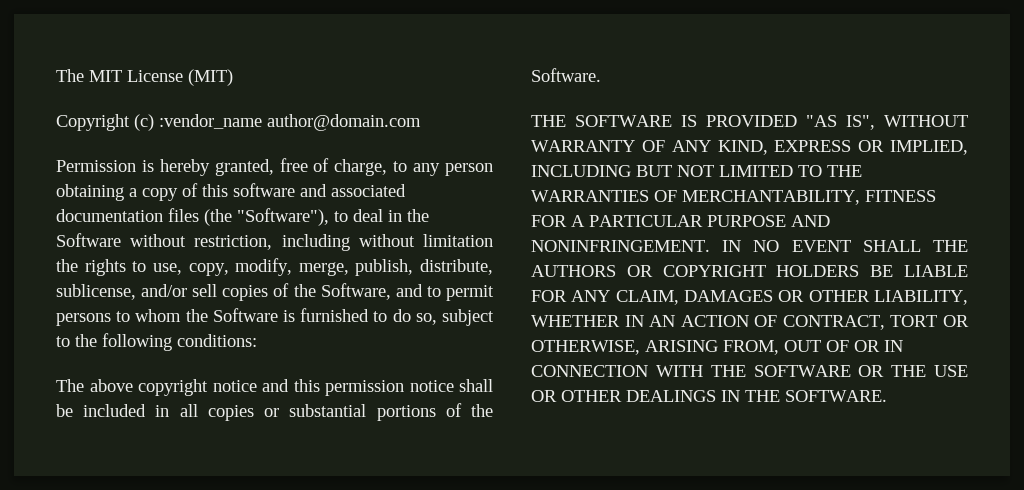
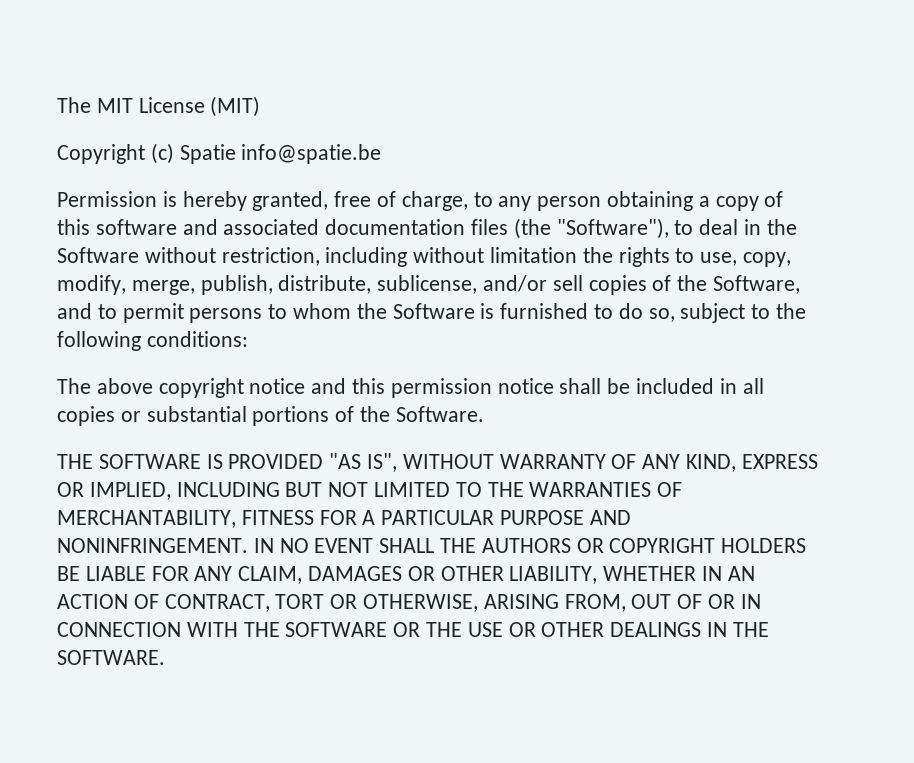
- Copyright (c) :vendor_name author@domain.com
+ Copyright (c) Spatie info@spatie.be

